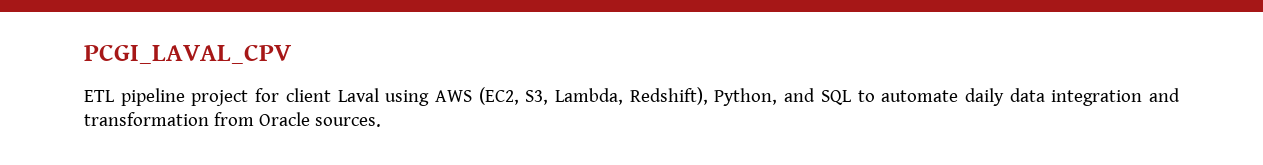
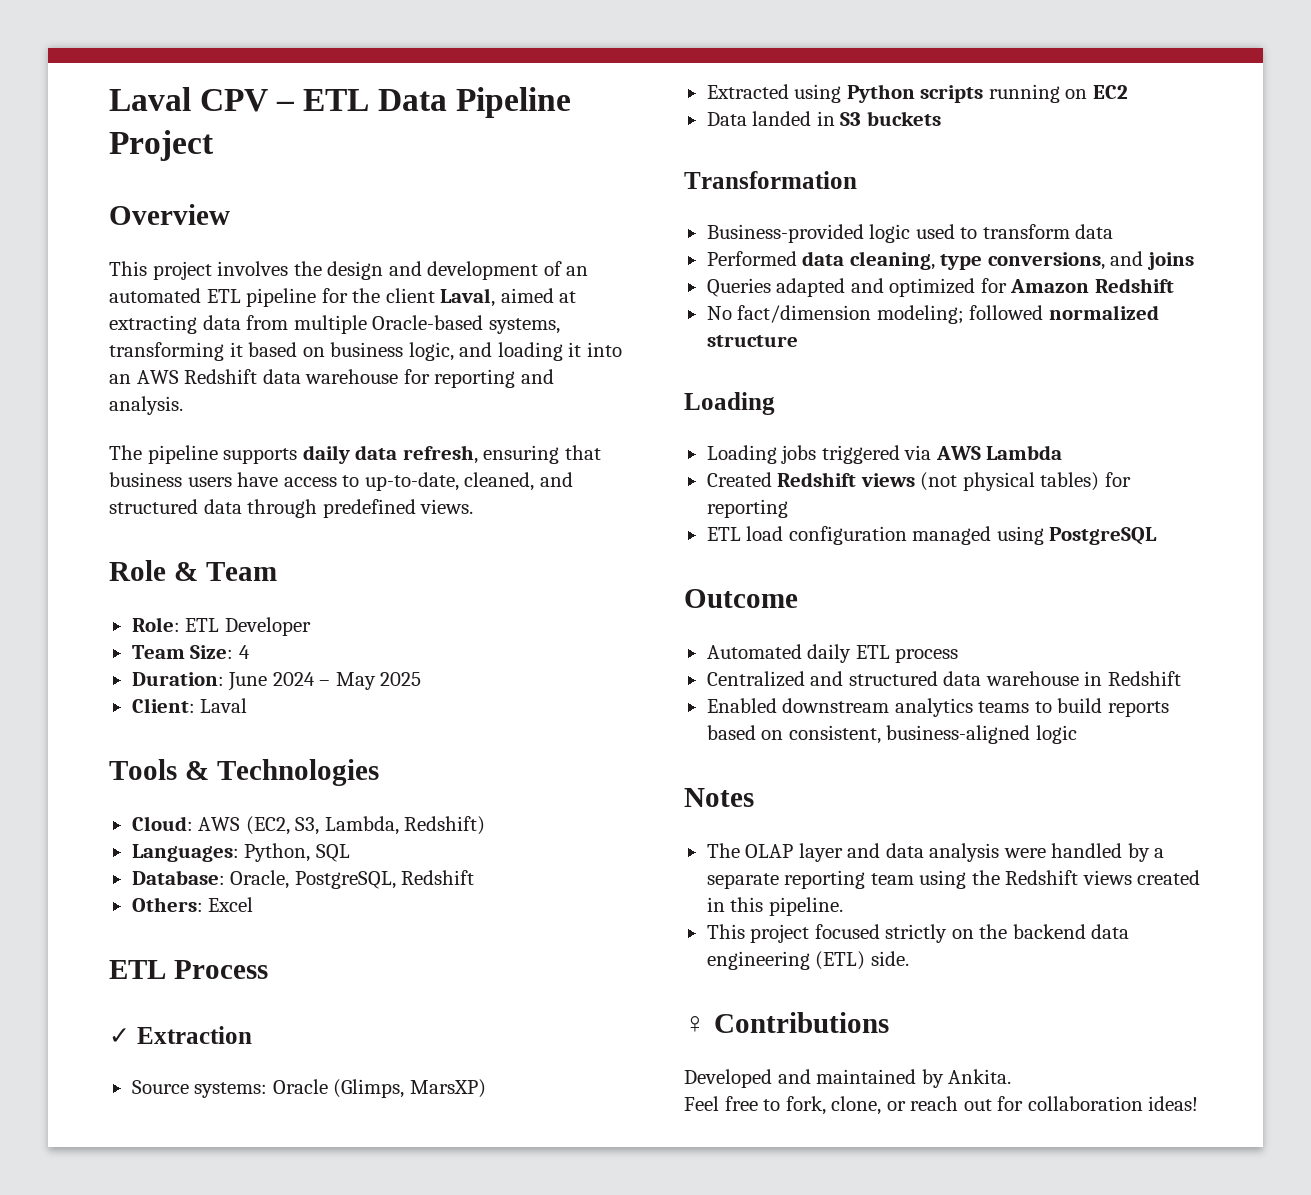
- PCGI_LAVAL_CPV
- ETL pipeline project for client Laval using AWS (EC2, S3, Lambda, Redshift), Python, and SQL to automate daily data integration and transformation from Oracle sources.
+ Laval CPV – ETL Data Pipeline Project
+ Overview
+ This project involves the design and development of an automated ETL pipeline for the client Laval, aimed at extracting data from multiple Oracle-based systems, transforming it based on business logic, and loading it into an AWS Redshift data warehouse for reporting and analysis.
+ The pipeline supports daily data refresh, ensuring that business users have access to up-to-date, cleaned, and structured data through predefined views.
+ Role & Team
+ Role: ETL Developer
+ Team Size: 4
+ Duration: June 2024 – May 2025
+ Client: Laval
+ Tools & Technologies
+ Cloud: AWS (EC2, S3, Lambda, Redshift)
+ Languages: Python, SQL
+ Database: Oracle, PostgreSQL, Redshift
+ Others: Excel
+ ETL Process
+ ✓ Extraction
+ Source systems: Oracle (Glimps, MarsXP)
+ Extracted using Python scripts running on EC2
+ Data landed in S3 buckets
+ Transformation
+ Business-provided logic used to transform data
+ Performed data cleaning, type conversions, and joins
+ Queries adapted and optimized for Amazon Redshift
+ No fact/dimension modeling; followed normalized structure
+ Loading
+ Loading jobs triggered via AWS Lambda
+ Created Redshift views (not physical tables) for reporting
+ ETL load configuration managed using PostgreSQL
+ Outcome
+ Automated daily ETL process
+ Centralized and structured data warehouse in Redshift
+ Enabled downstream analytics teams to build reports based on consistent, business-aligned logic
+ Notes
+ The OLAP layer and data analysis were handled by a separate reporting team using the Redshift views created in this pipeline.
+ This project focused strictly on the backend data engineering (ETL) side.
+ ♀ Contributions
+ Developed and maintained by Ankita.
+ Feel free to fork, clone, or reach out for collaboration ideas!

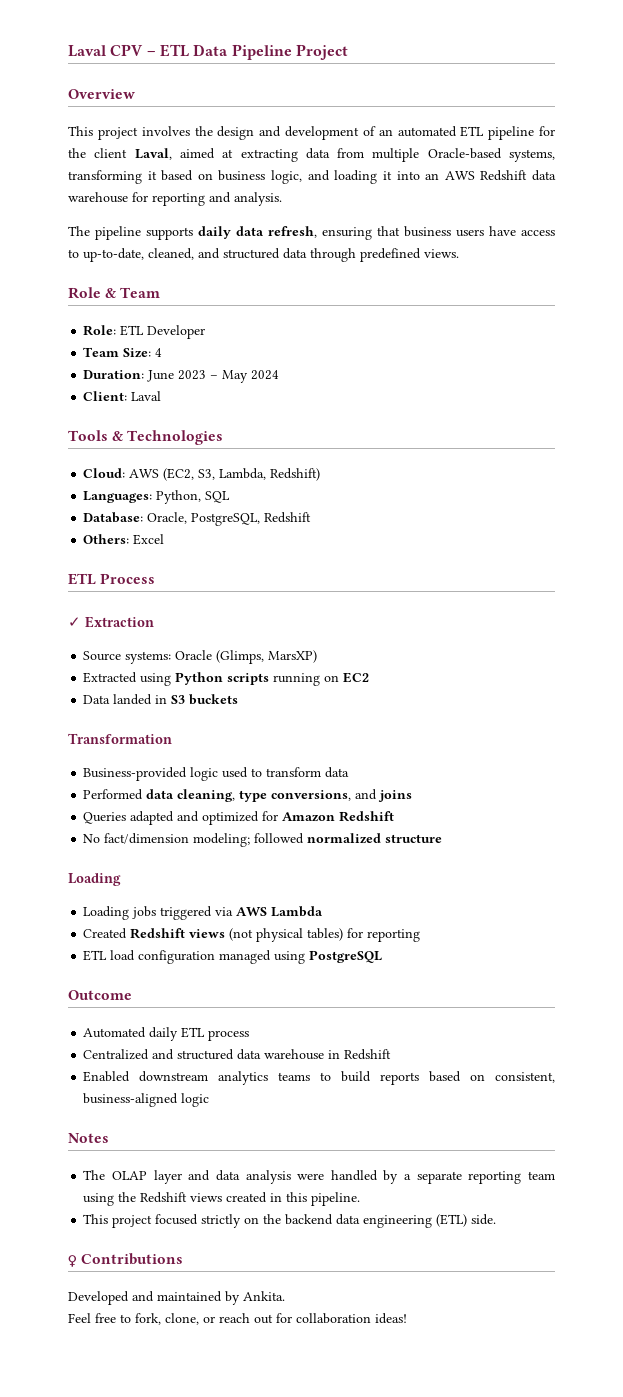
- Duration: June 2024 – May 2025
+ Duration: June 2023 – May 2024

